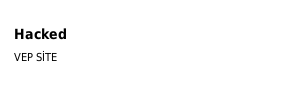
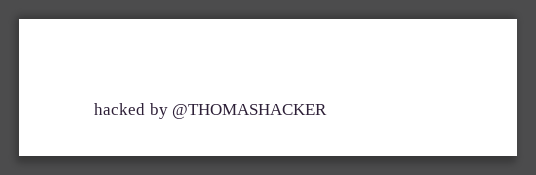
- Hacked
- VEP SİTE
+ hacked by @THOMASHACKER

